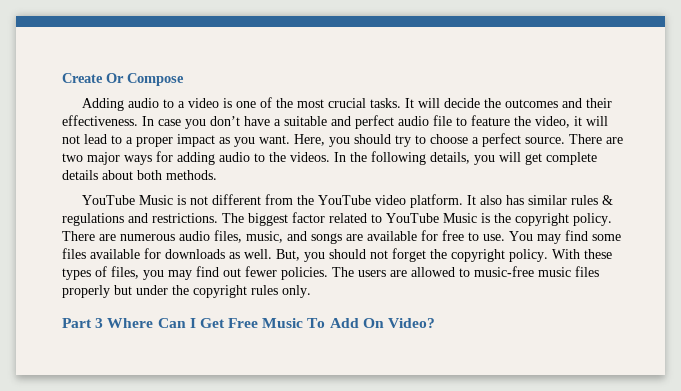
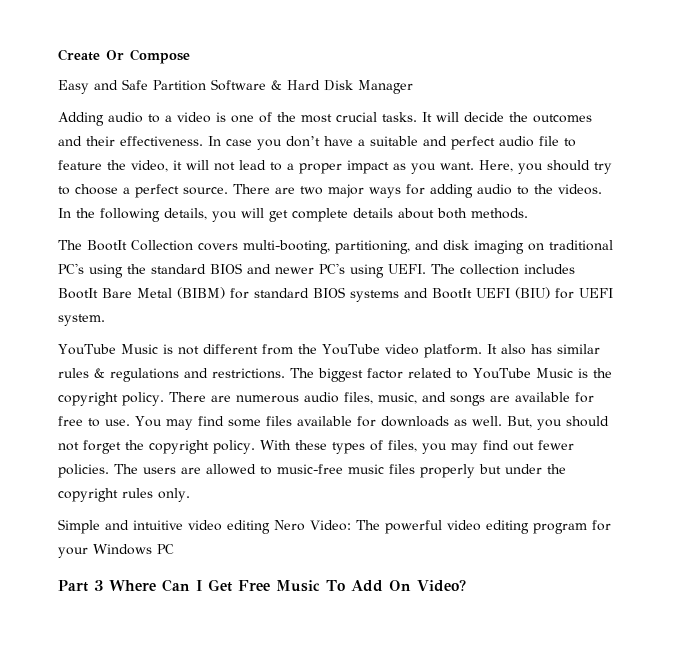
+ Easy and Safe Partition Software & Hard Disk Manager
+ The BootIt Collection covers multi-booting, partitioning, and disk imaging on traditional PC's using the standard BIOS and newer PC's using UEFI. The collection includes BootIt Bare Metal (BIBM) for standard BIOS systems and BootIt UEFI (BIU) for UEFI system.
+ Simple and intuitive video editing Nero Video: The powerful video editing program for your Windows PC

